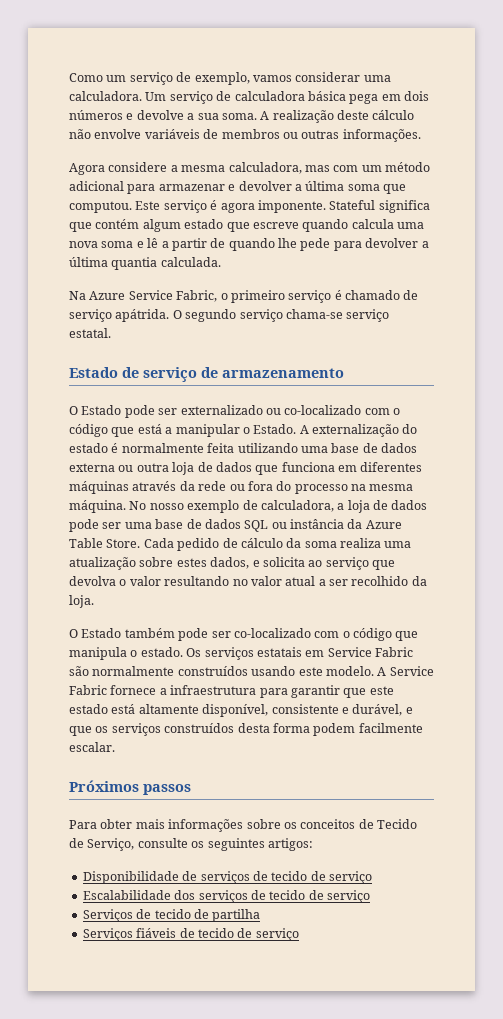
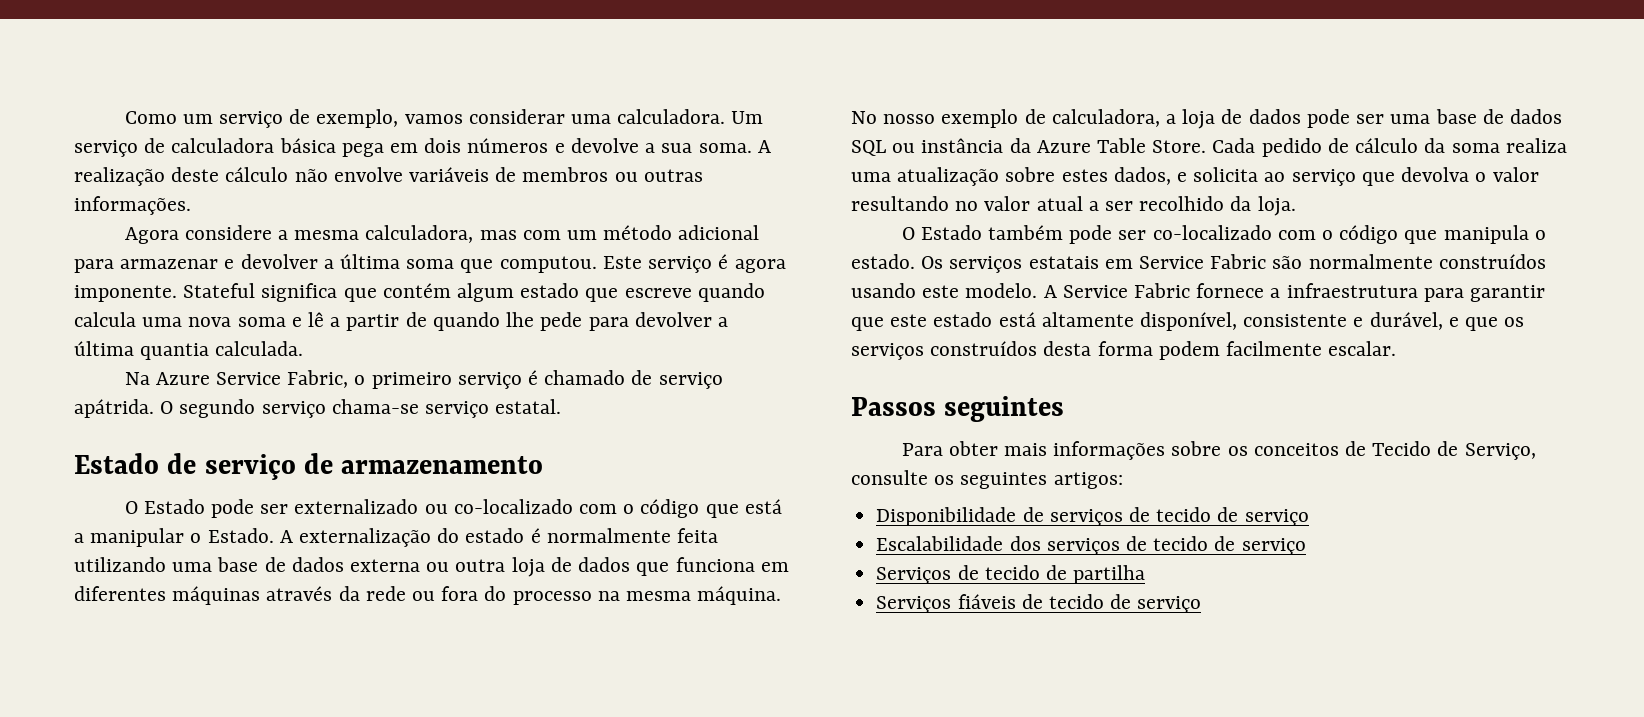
- Próximos passos
+ Passos seguintes

